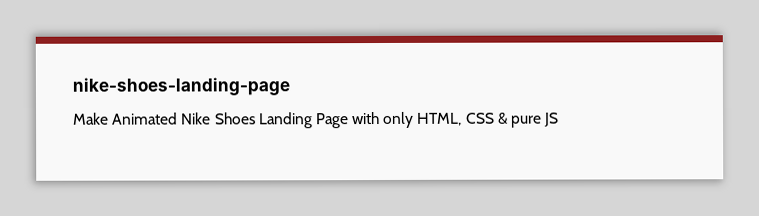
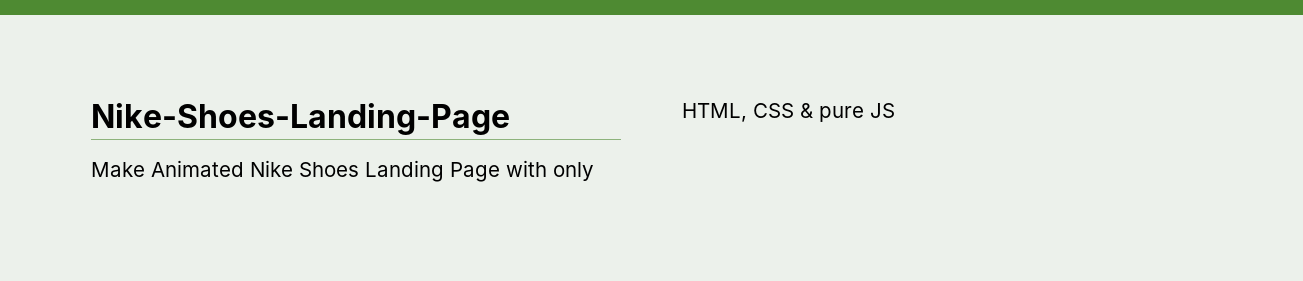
- nike-shoes-landing-page
+ Nike-Shoes-Landing-Page

